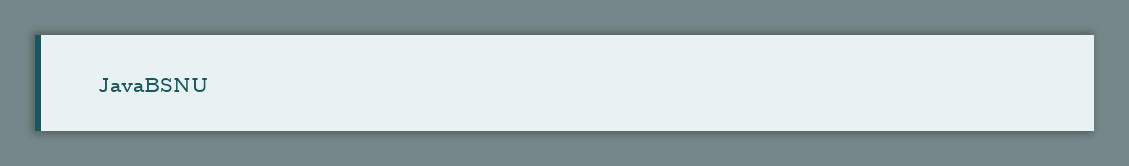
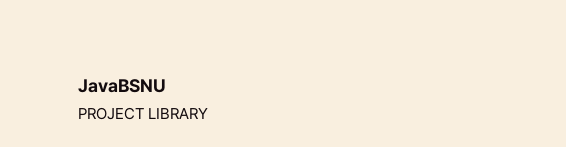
+ PROJECT LIBRARY

